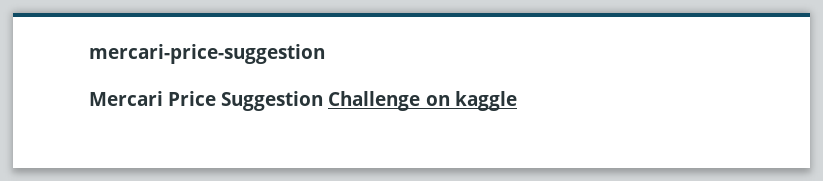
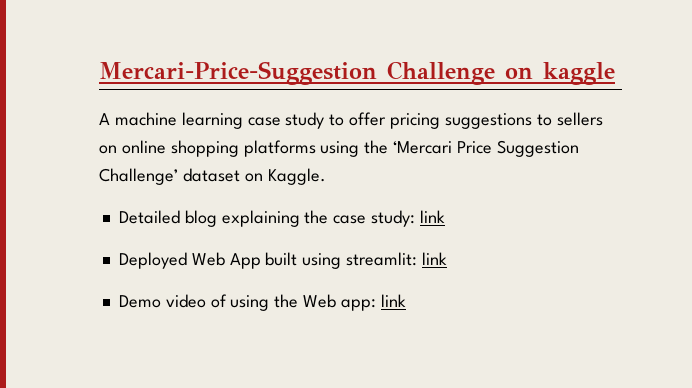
- mercari-price-suggestion
- Mercari Price Suggestion Challenge on kaggle
+ Mercari-Price-Suggestion Challenge on kaggle
+ A machine learning case study to offer pricing suggestions to sellers on online shopping platforms using the ‘Mercari Price Suggestion Challenge’ dataset on Kaggle.
+ Detailed blog explaining the case study: link
+ Deployed Web App built using streamlit: link
+ Demo video of using the Web app: link

